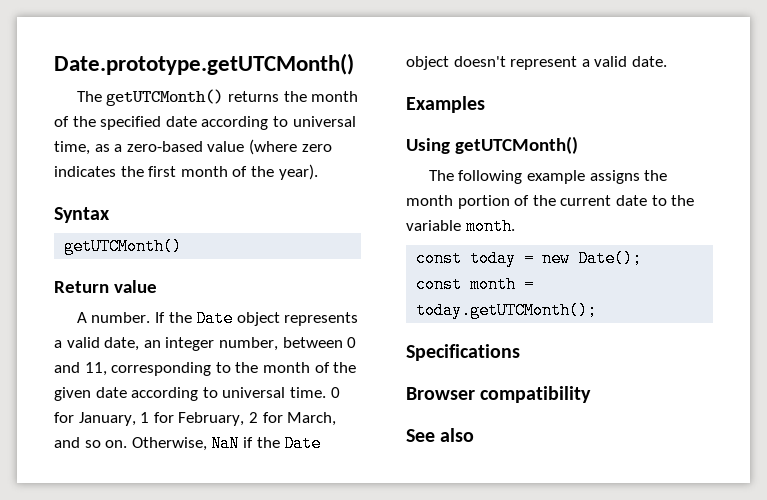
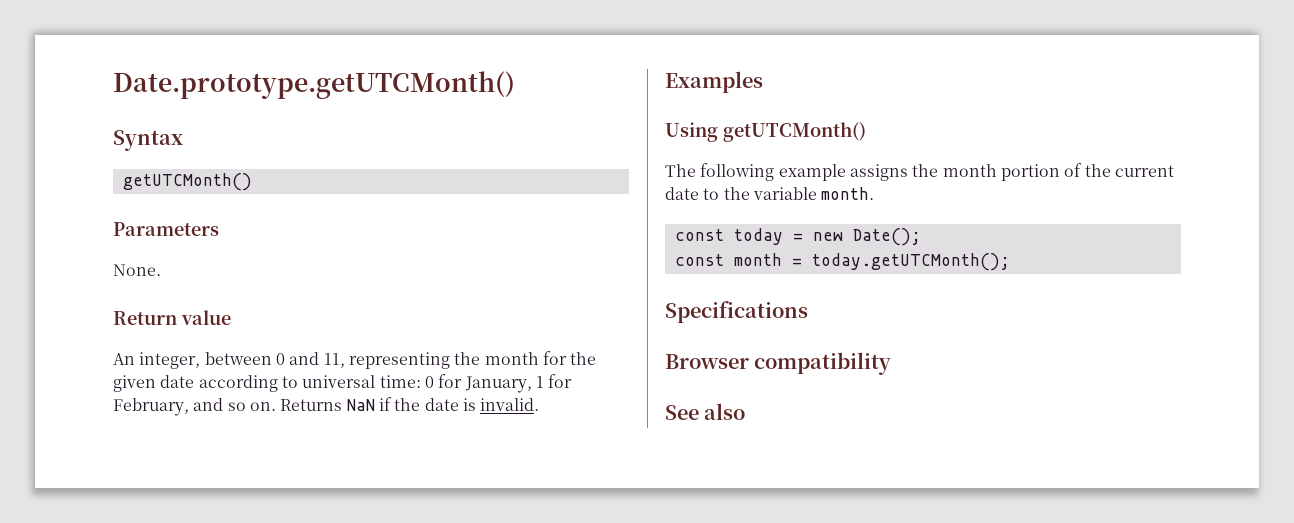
- The getUTCMonth() returns the month of the specified date according to universal time, as a zero-based value (where zero indicates the first month of the year).
+ Parameters
+ None.
- A number. If the Date object represents a valid date, an integer number, between 0 and 11, corresponding to the month of the given date according to universal time. 0 for January, 1 for February, 2 for March, and so on.
+ An integer, between 0 and 11, representing the month for the given date according to universal time: 0 for January, 1 for February, and so on.
- Otherwise, NaN if the Date object doesn't represent a valid date.
+ Returns NaN if the date is invalid.

